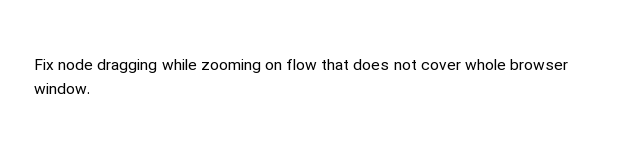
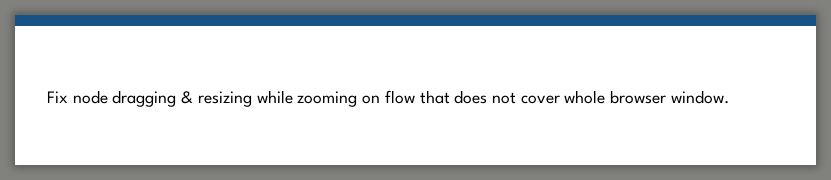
- Fix node dragging while zooming on flow that does not cover whole browser window.
+ Fix node dragging & resizing while zooming on flow that does not cover whole browser window.

